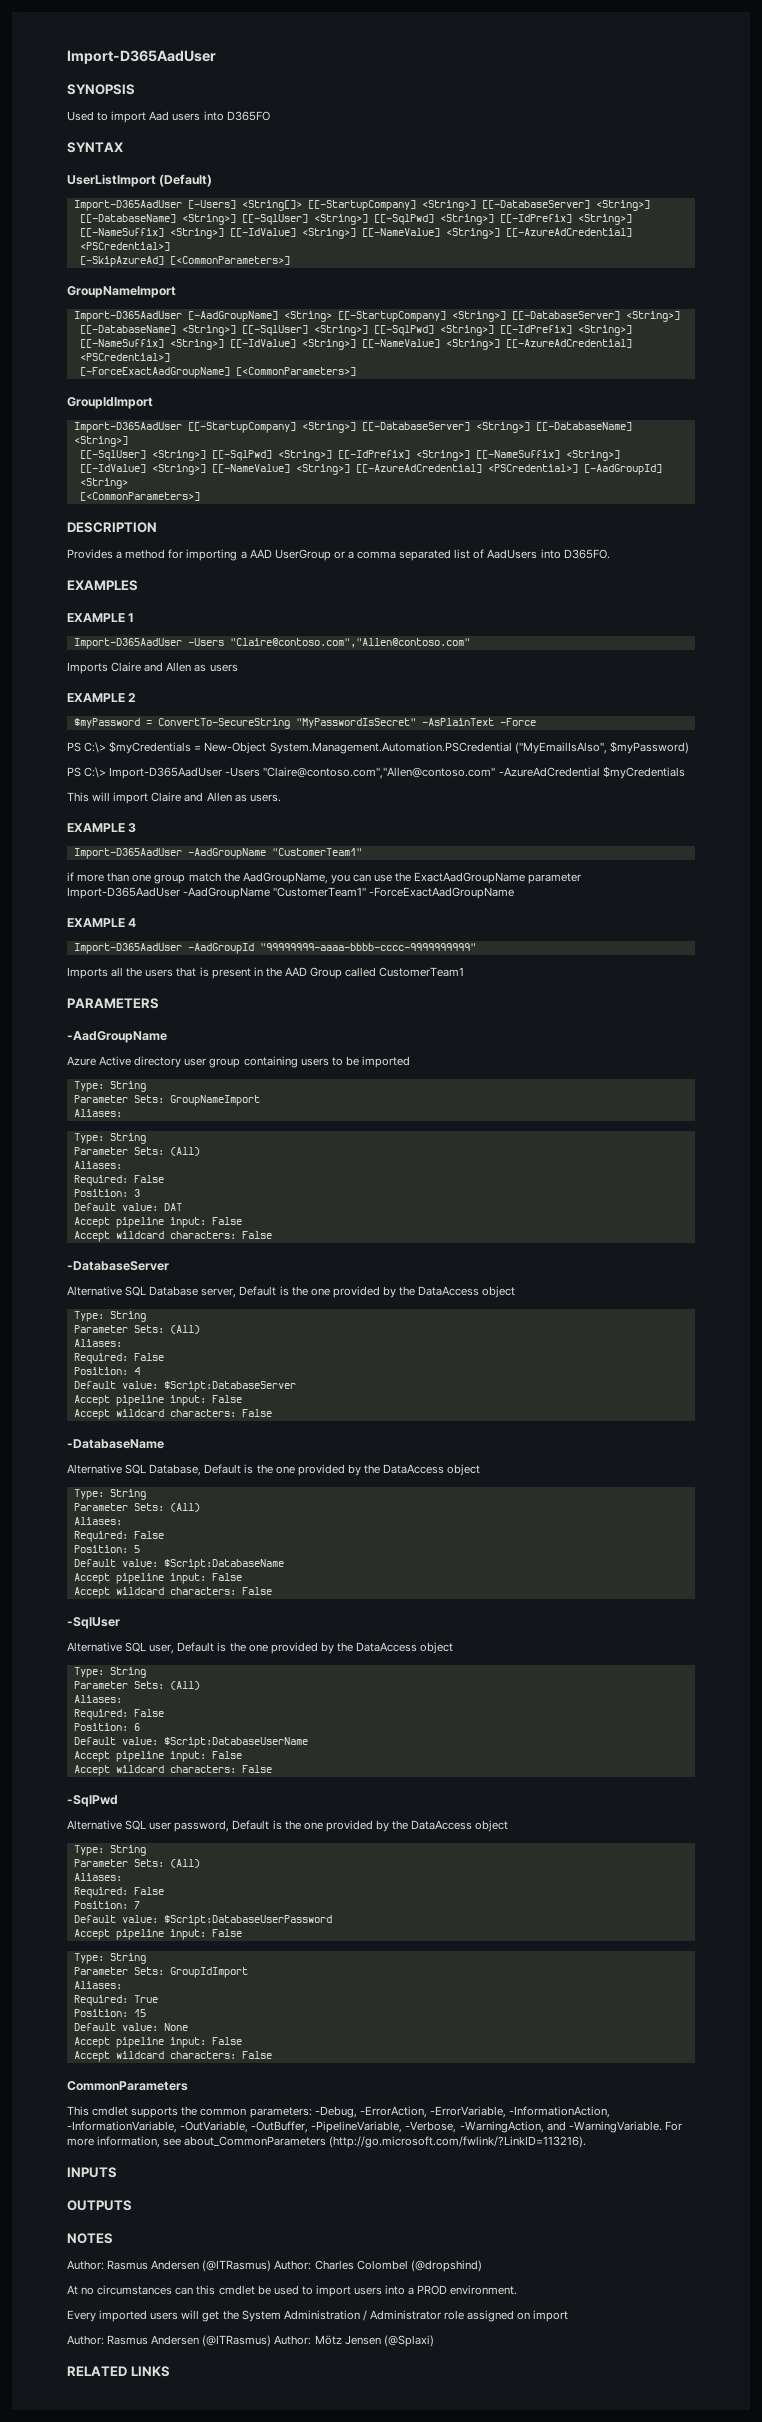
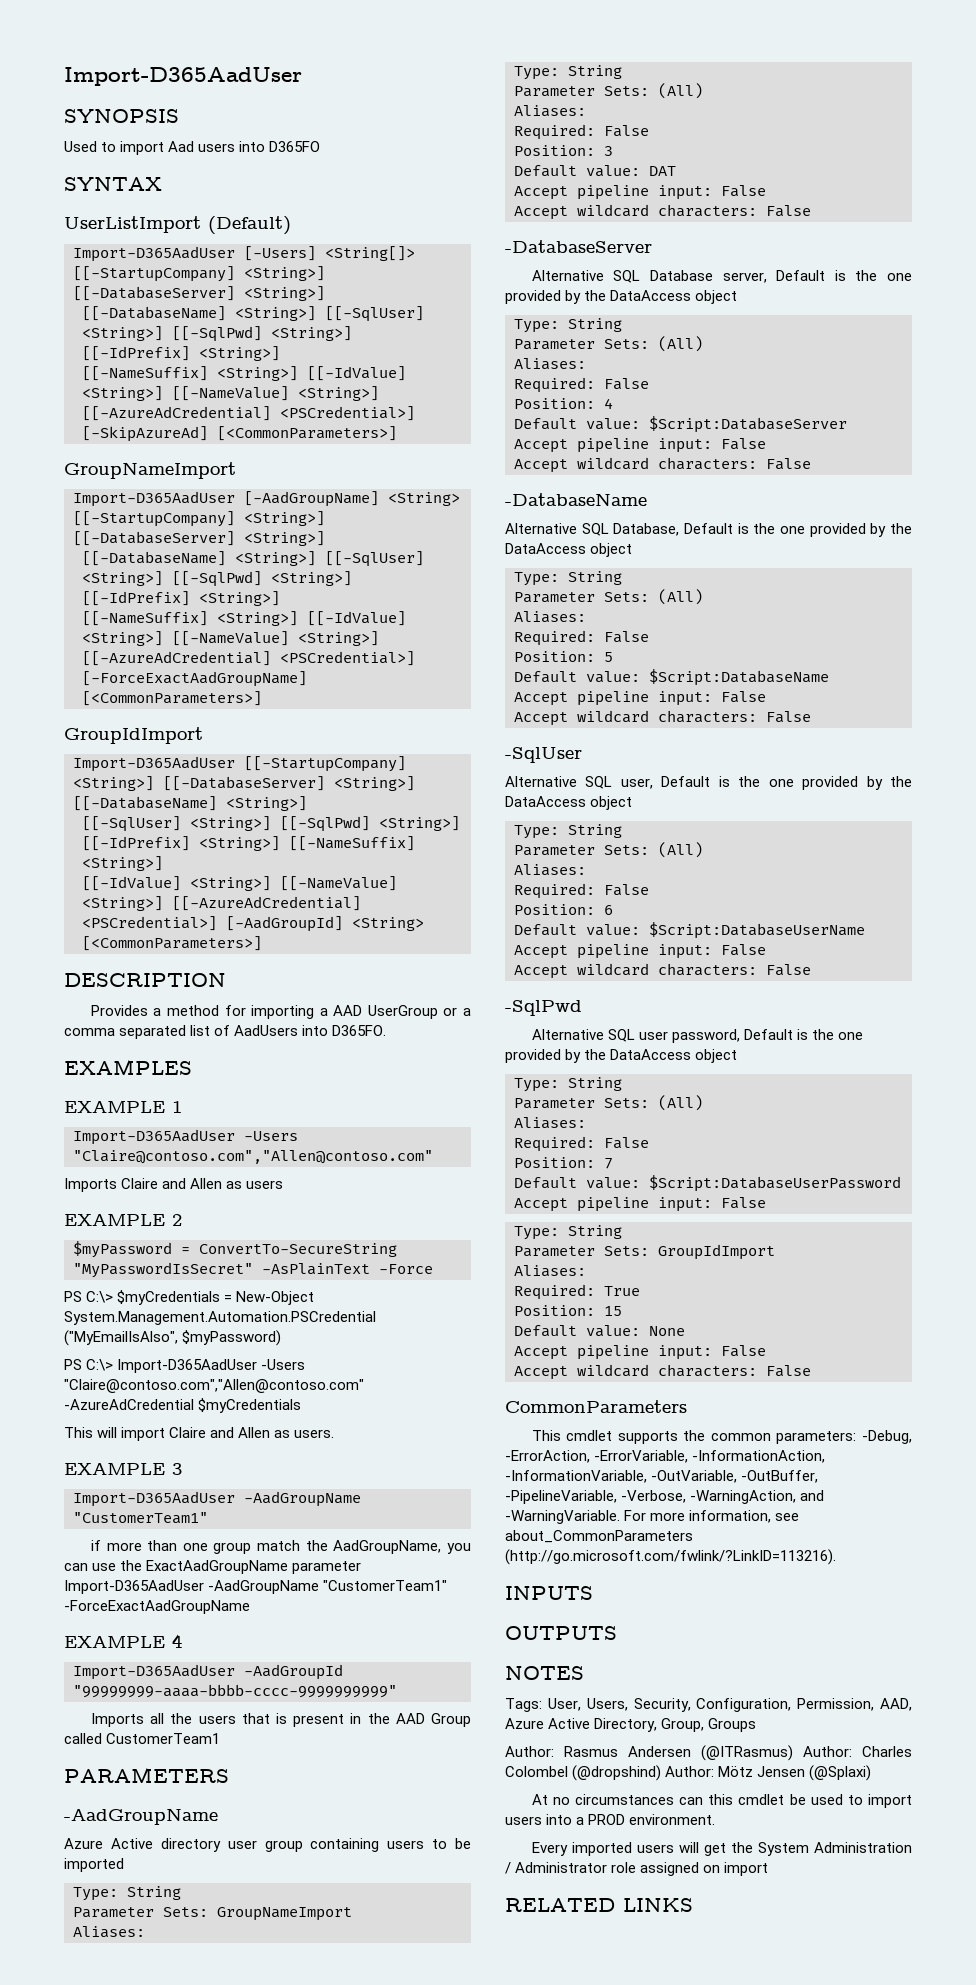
+ Tags: User, Users, Security, Configuration, Permission, AAD, Azure Active Directory, Group, Groups
- Author: Rasmus Andersen (@ITRasmus) Author: Charles Colombel (@dropshind)
+ Author: Rasmus Andersen (@ITRasmus) Author: Charles Colombel (@dropshind) Author: Mötz Jensen (@Splaxi)
- Author: Rasmus Andersen (@ITRasmus) Author: Mötz Jensen (@Splaxi)

